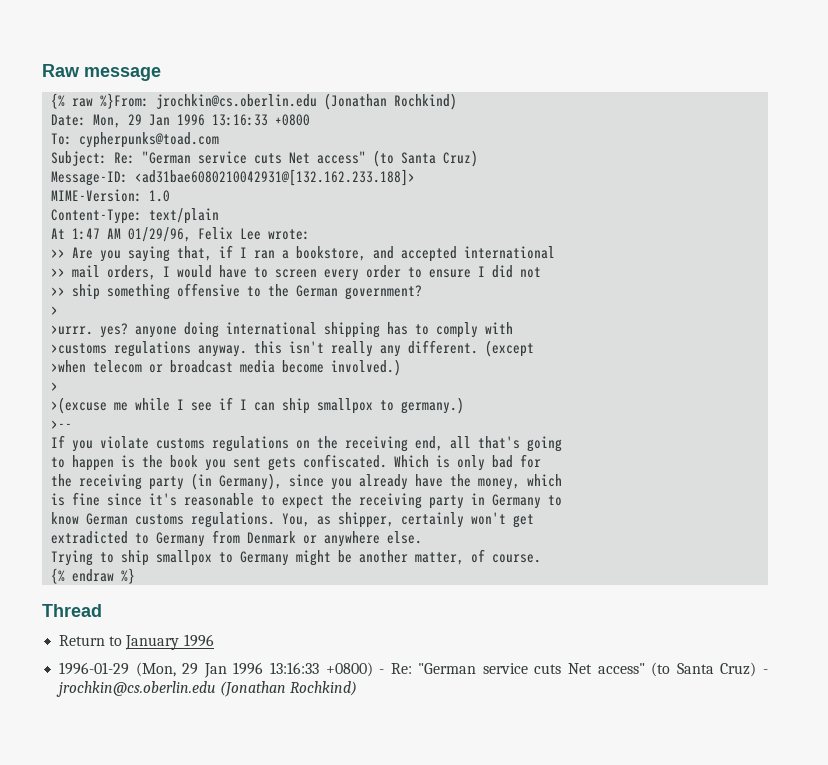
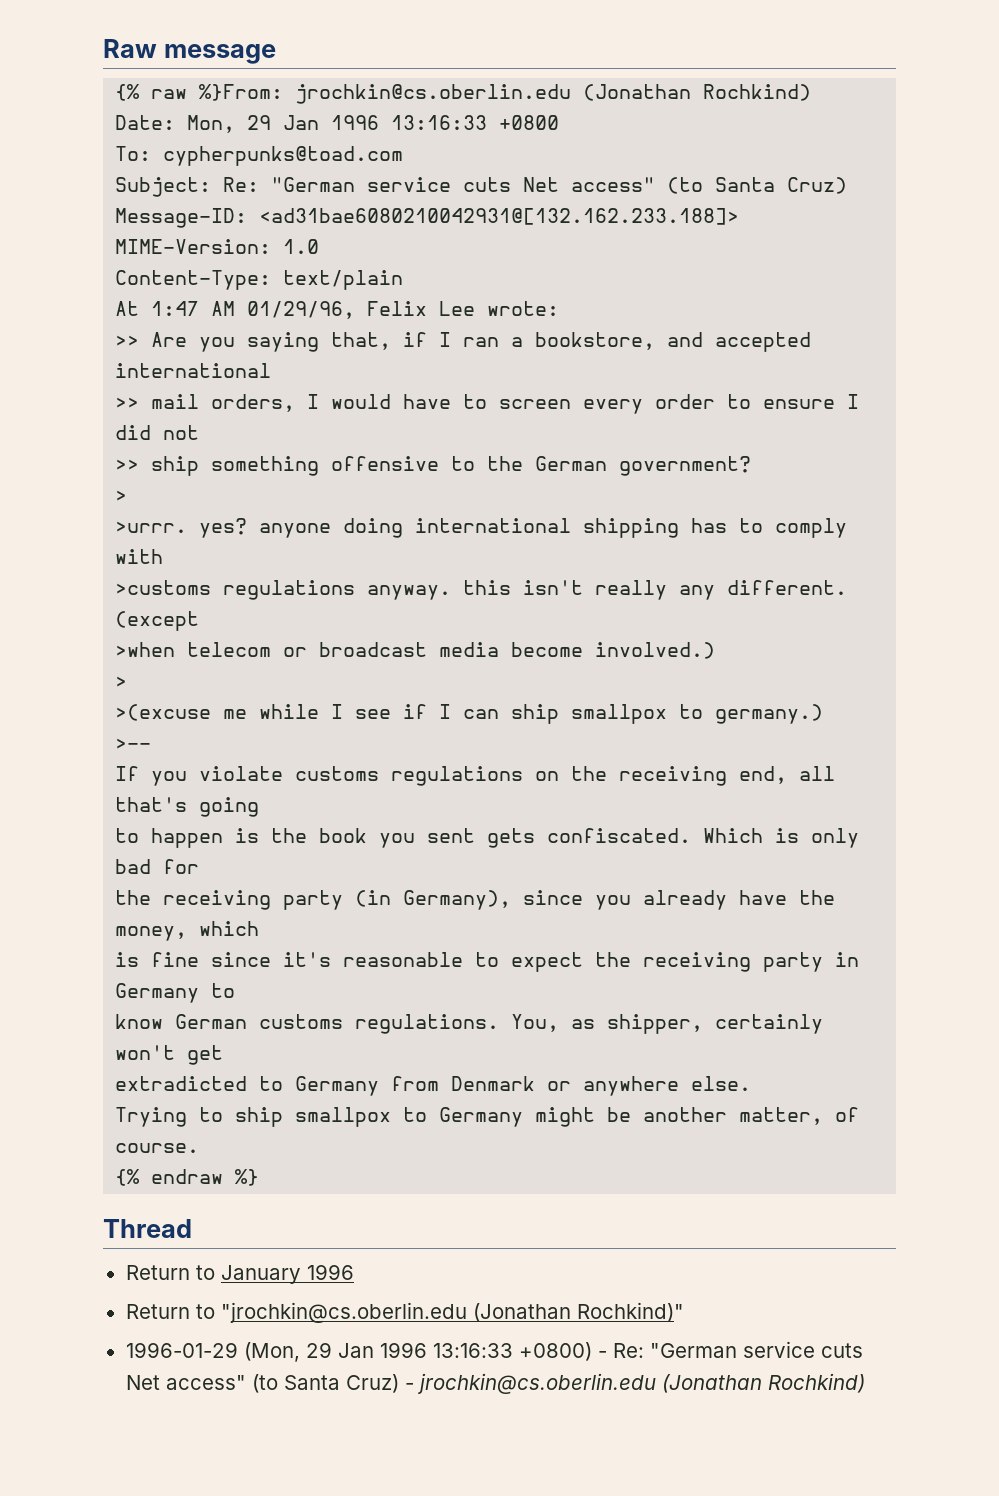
+ Return to "jrochkin@cs.oberlin.edu (Jonathan Rochkind)"

